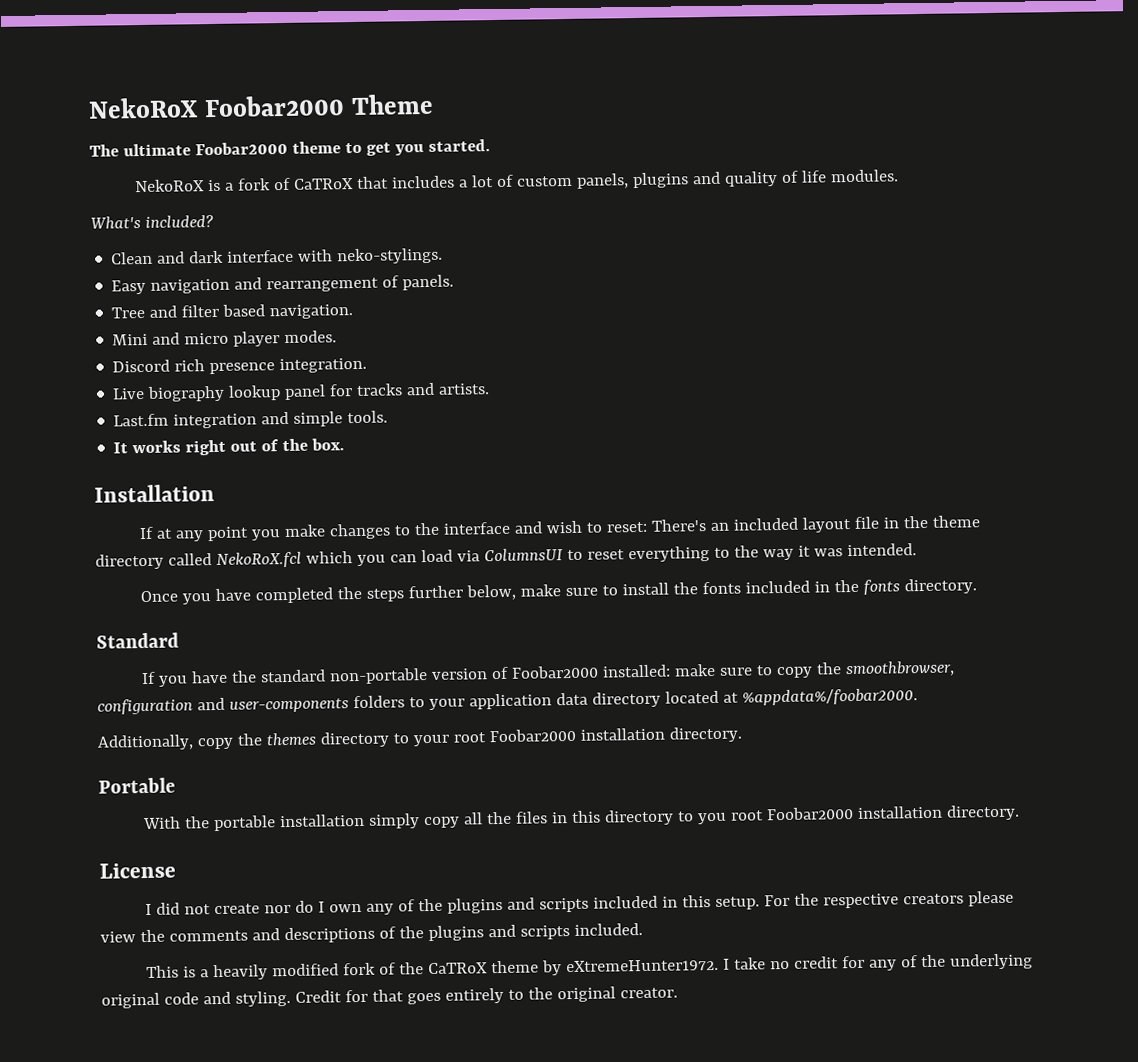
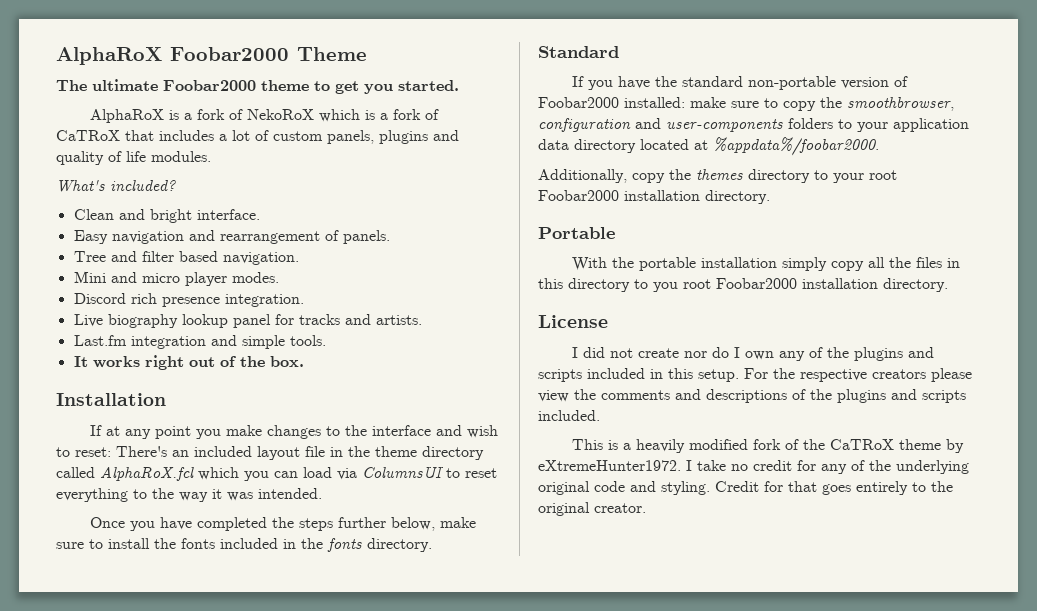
- NekoRoX Foobar2000 Theme
+ AlphaRoX Foobar2000 Theme
- NekoRoX is a fork of CaTRoX that includes a lot of custom panels, plugins and quality of life modules.
+ AlphaRoX is a fork of NekoRoX which is a fork of CaTRoX that includes a lot of custom panels, plugins and quality of life modules.
- Clean and dark interface with neko-stylings.
+ Clean and bright interface.
- If at any point you make changes to the interface and wish to reset: There's an included layout file in the theme directory called NekoRoX.fcl which you can load via ColumnsUI to reset everything to the way it was intended.
+ If at any point you make changes to the interface and wish to reset: There's an included layout file in the theme directory called AlphaRoX.fcl which you can load via ColumnsUI to reset everything to the way it was intended.

